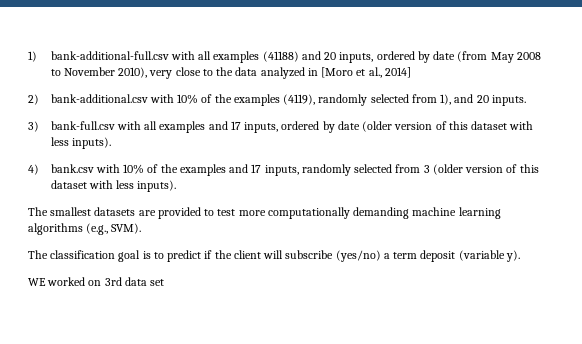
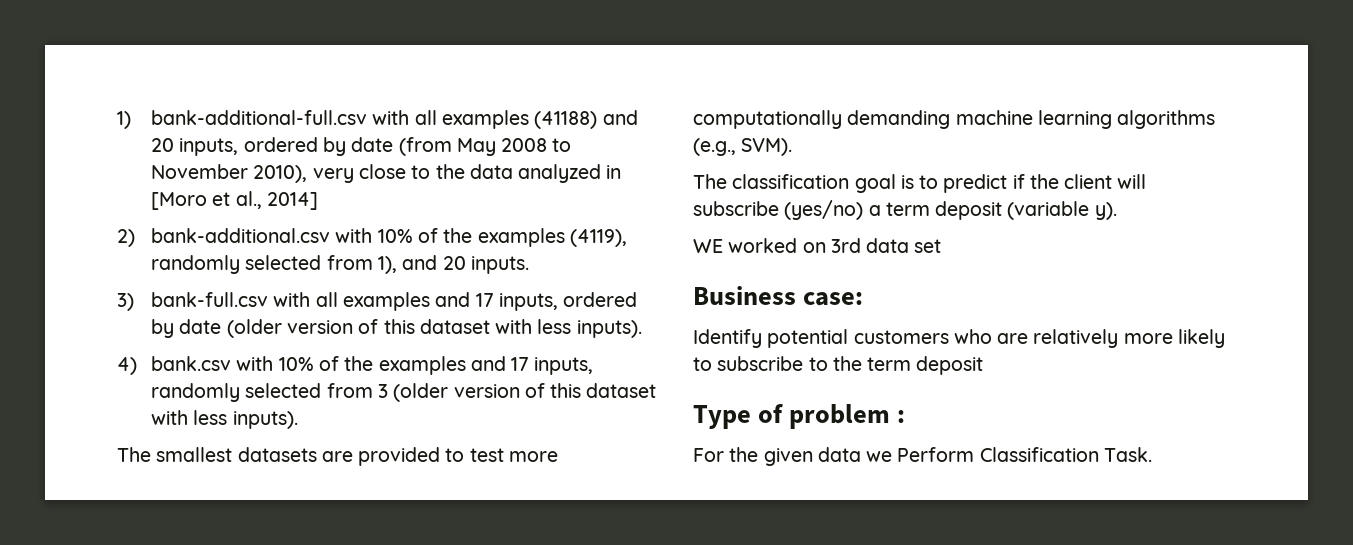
+ Business case:
+ Identify potential customers who are relatively more likely to subscribe to the term deposit
+ Type of problem :
+ For the given data we Perform Classification Task.

